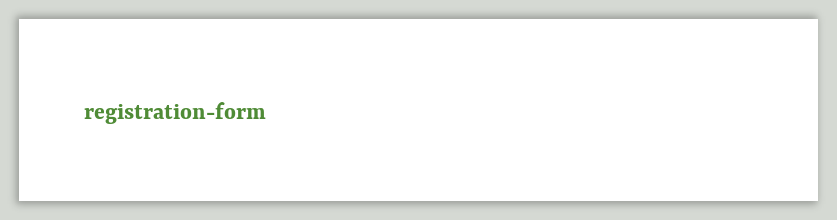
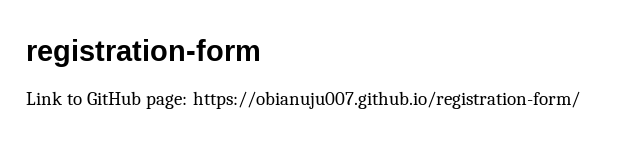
+ Link to GitHub page: https://obianuju007.github.io/registration-form/

